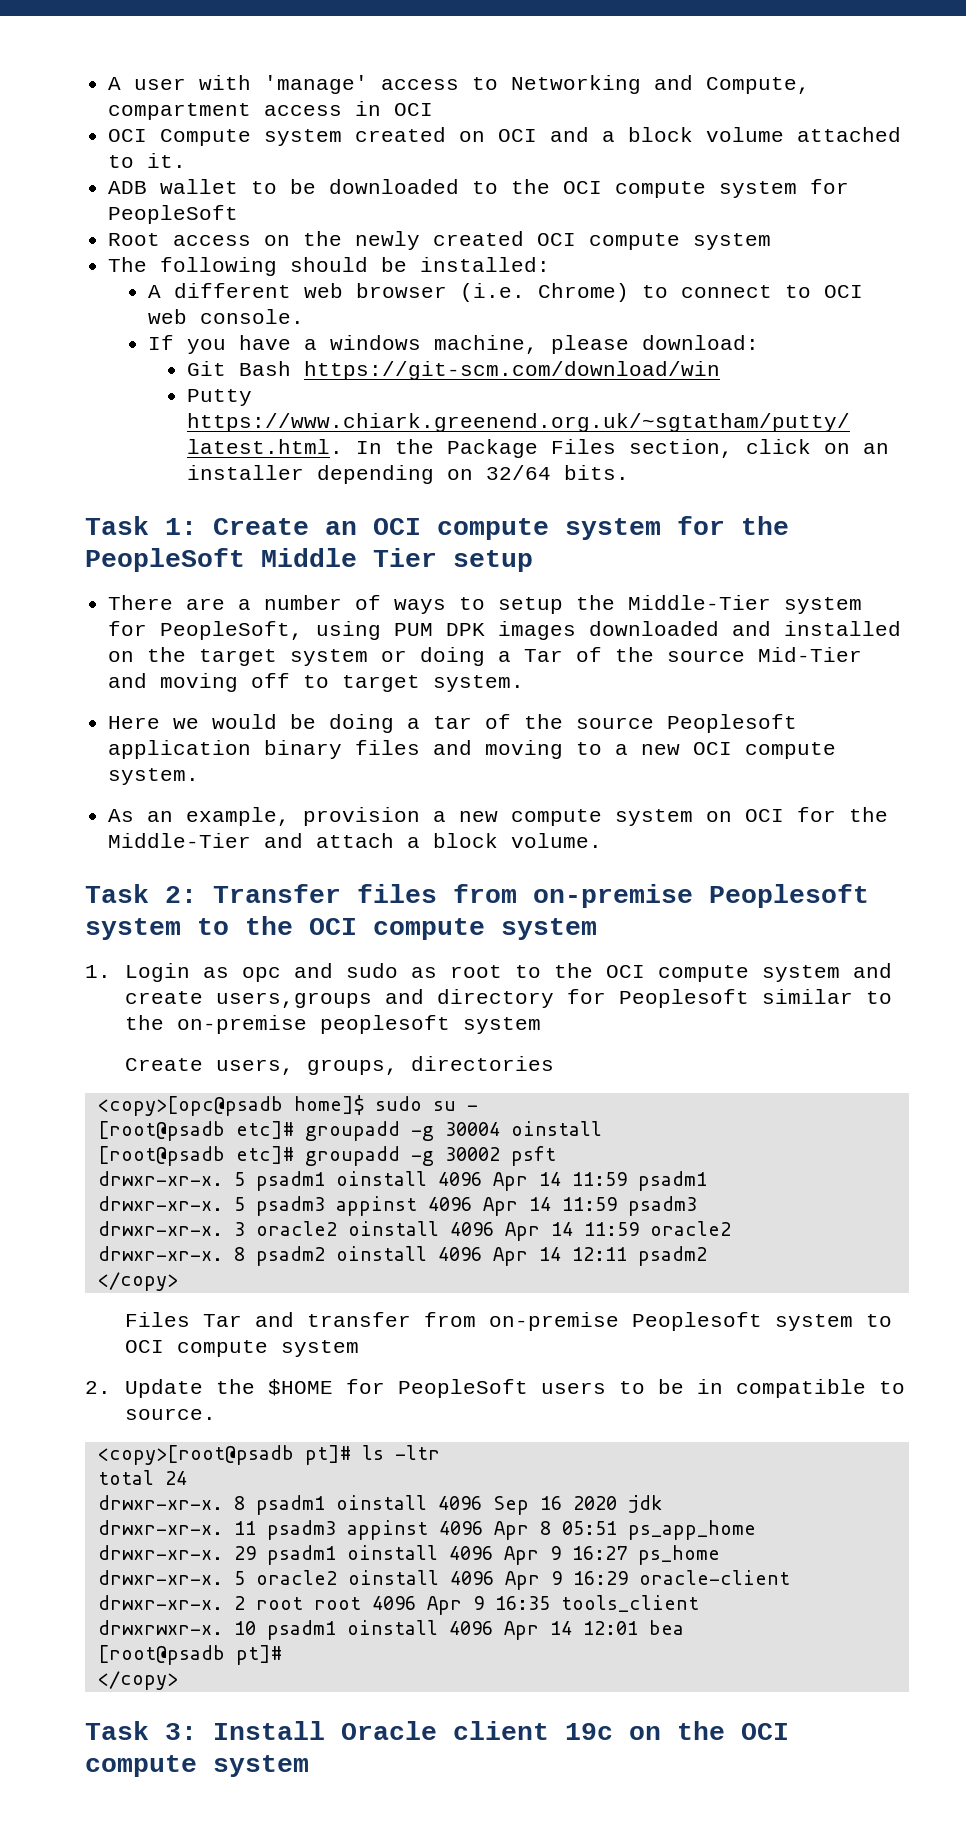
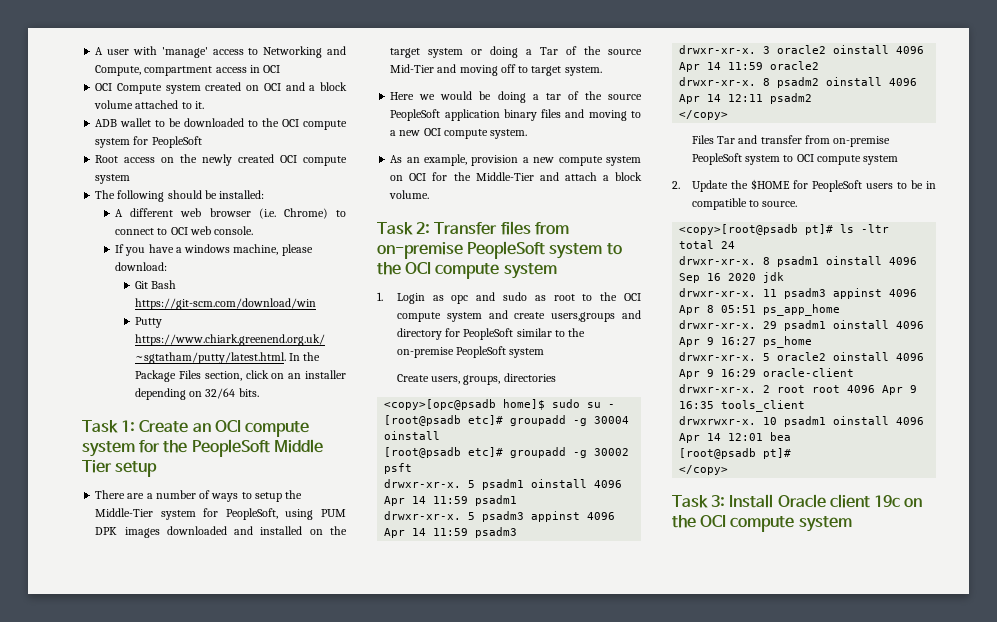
- Here we would be doing a tar of the source Peoplesoft application binary files and moving to a new OCI compute system.
+ Here we would be doing a tar of the source PeopleSoft application binary files and moving to a new OCI compute system.
- Task 2: Transfer files from on-premise Peoplesoft system to the OCI compute system
+ Task 2: Transfer files from on-premise PeopleSoft system to the OCI compute system
- 1. Login as opc and sudo as root to the OCI compute system and create users,groups and directory for Peoplesoft similar to the on-premise peoplesoft system
+ 1. Login as opc and sudo as root to the OCI compute system and create users,groups and directory for PeopleSoft similar to the on-premise PeopleSoft system
- Files Tar and transfer from on-premise Peoplesoft system to OCI compute system
+ Files Tar and transfer from on-premise PeopleSoft system to OCI compute system

